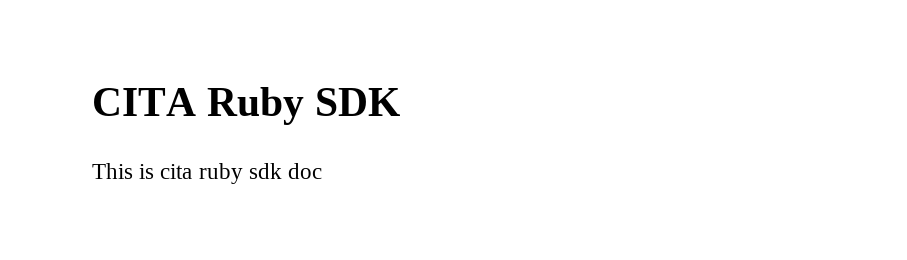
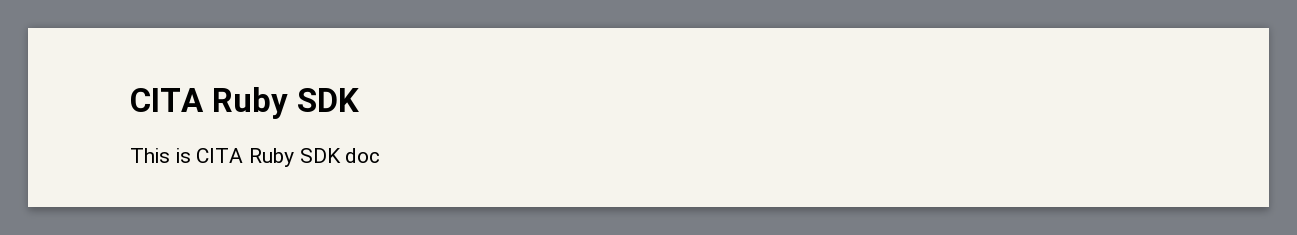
- This is cita ruby sdk doc
+ This is CITA Ruby SDK doc

